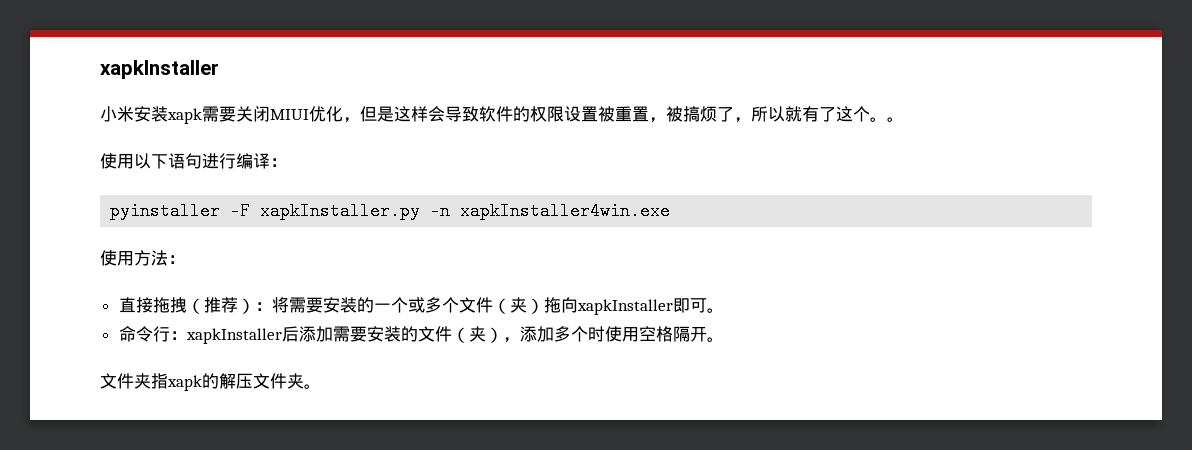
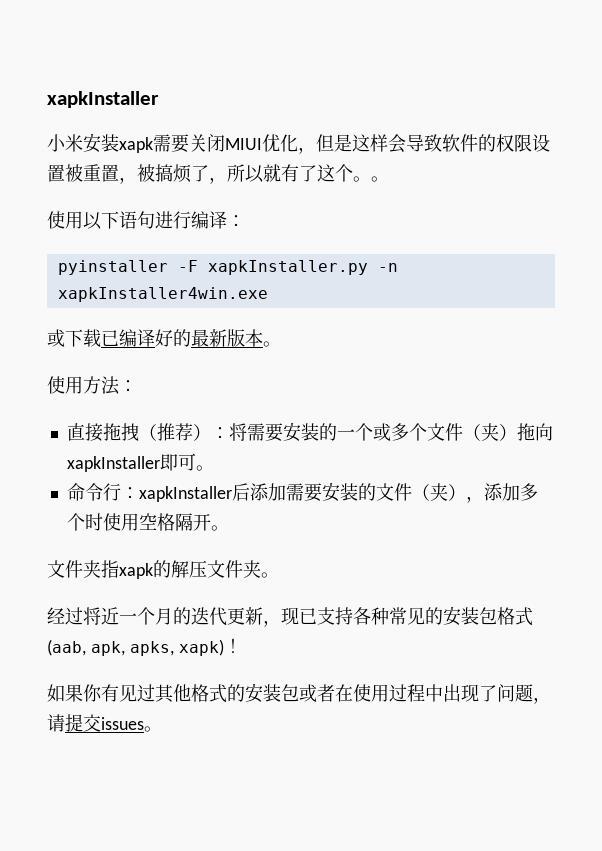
+ 或下载已编译好的最新版本。
+ 经过将近一个月的迭代更新，现已支持各种常见的安装包格式(aab, apk, apks, xapk)！
+ 如果你有见过其他格式的安装包或者在使用过程中出现了问题，请提交issues。

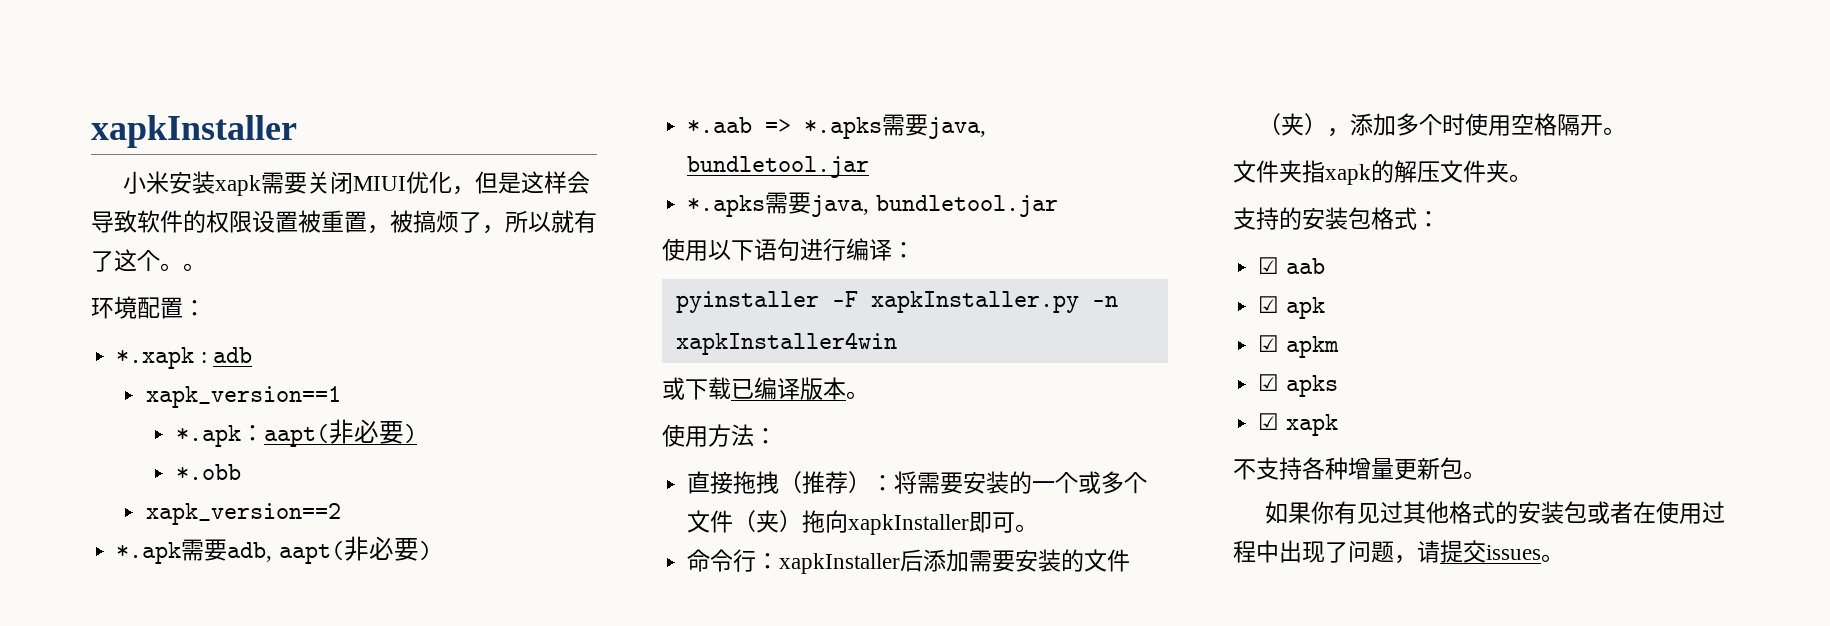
+ 环境配置：
+ *.xapk : adb
+ xapk_version==1
+ *.apk：aapt(非必要)
+ *.obb
+ xapk_version==2
+ *.apk需要adb, aapt(非必要)
+ *.aab => *.apks需要java, bundletool.jar
+ *.apks需要java, bundletool.jar
- pyinstaller -F xapkInstaller.py -n xapkInstaller4win.exe
+ pyinstaller -F xapkInstaller.py -n xapkInstaller4win
- 或下载已编译好的最新版本。
+ 或下载已编译版本。
- 经过将近一个月的迭代更新，现已支持各种常见的安装包格式(aab, apk, apks, xapk)！
+ 支持的安装包格式：
+ ☑ aab
+ ☑ apk
+ ☑ apkm
+ ☑ apks
+ ☑ xapk
+ 不支持各种增量更新包。

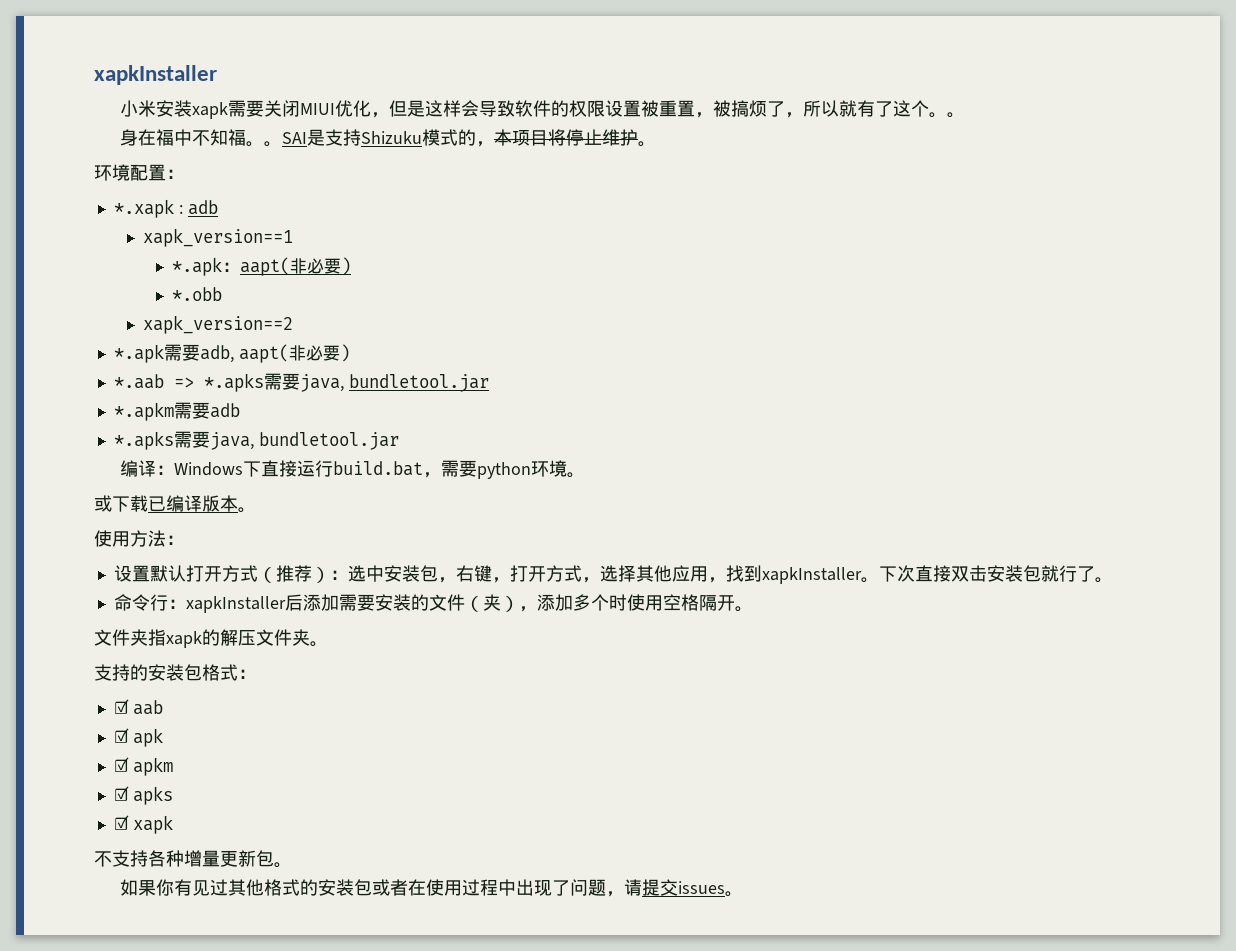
+ 身在福中不知福。。SAI是支持Shizuku模式的，本项目将停止维护。
  *.aab => *.apks需要java, bundletool.jar
+ *.apkm需要adb
  *.apks需要java, bundletool.jar
- 使用以下语句进行编译：
- pyinstaller -F xapkInstaller.py -n xapkInstaller4win
+ 编译：Windows下直接运行build.bat，需要python环境。
- 直接拖拽（推荐）：将需要安装的一个或多个文件（夹）拖向xapkInstaller即可。
+ 设置默认打开方式（推荐）：选中安装包，右键，打开方式，选择其他应用，找到xapkInstaller。下次直接双击安装包就行了。

